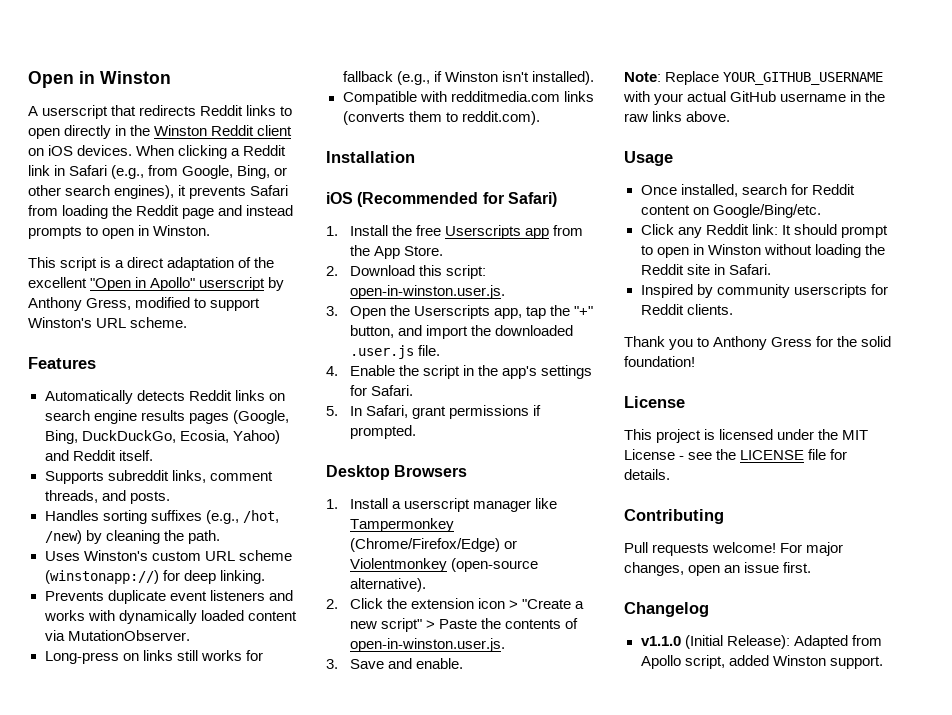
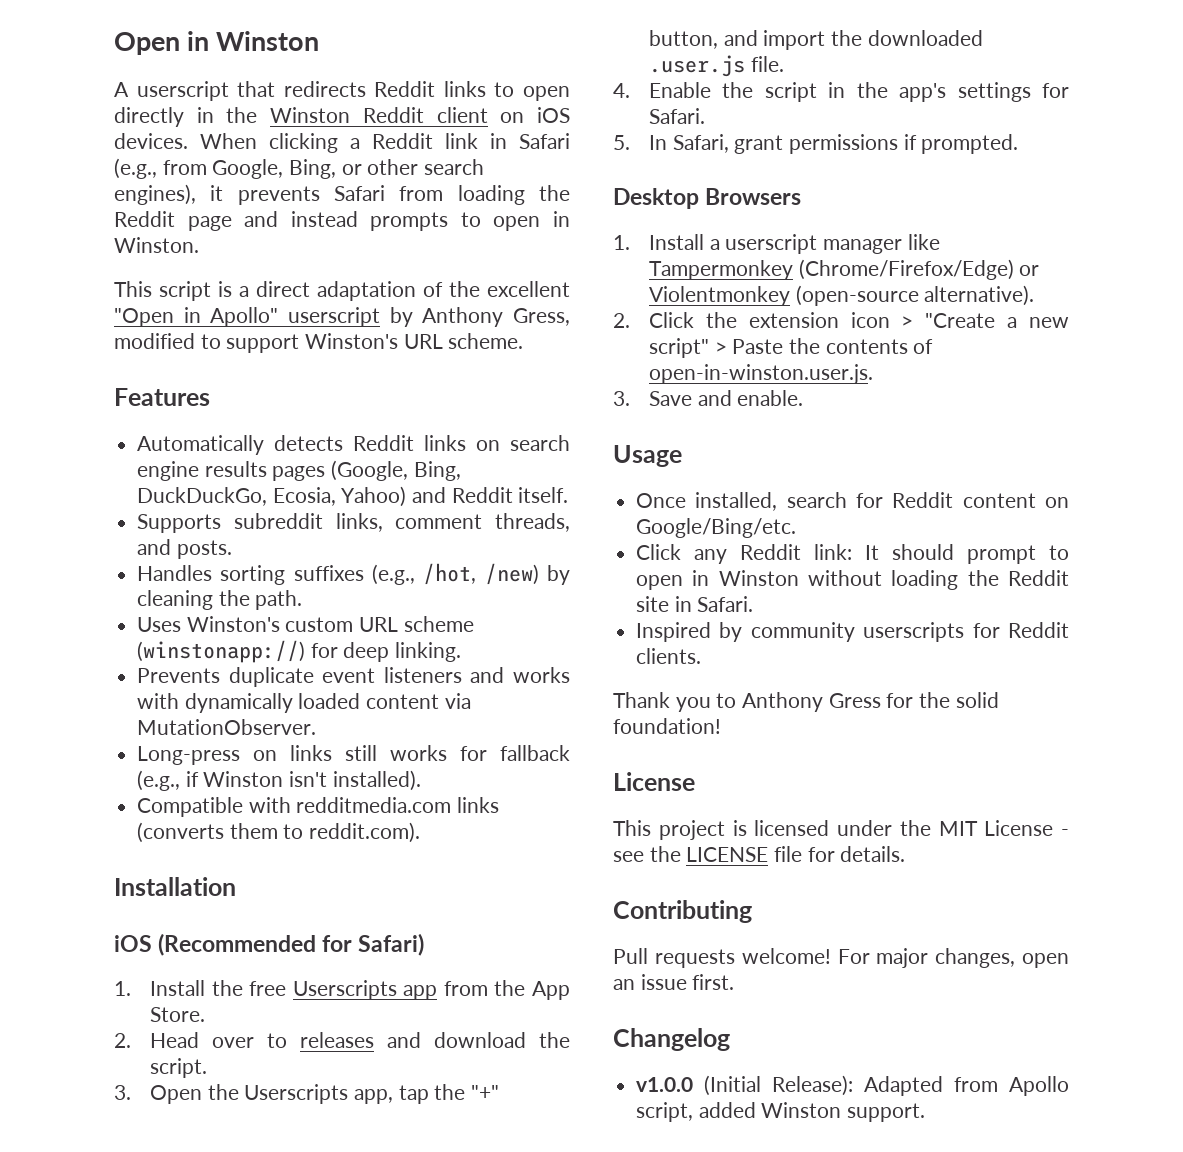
- 2. Download this script: open-in-winston.user.js.
+ 2. Head over to releases and download the script.
- Note: Replace YOUR_GITHUB_USERNAME with your actual GitHub username in the raw links above.
- v1.1.0 (Initial Release): Adapted from Apollo script, added Winston support.
+ v1.0.0 (Initial Release): Adapted from Apollo script, added Winston support.

